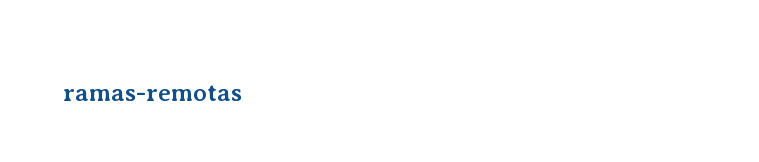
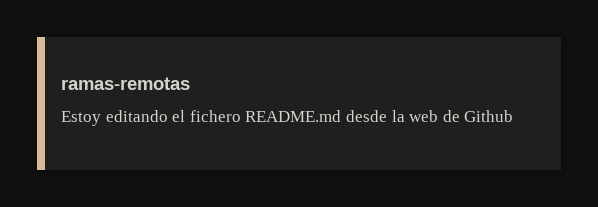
+ Estoy editando el fichero README.md desde la web de Github

